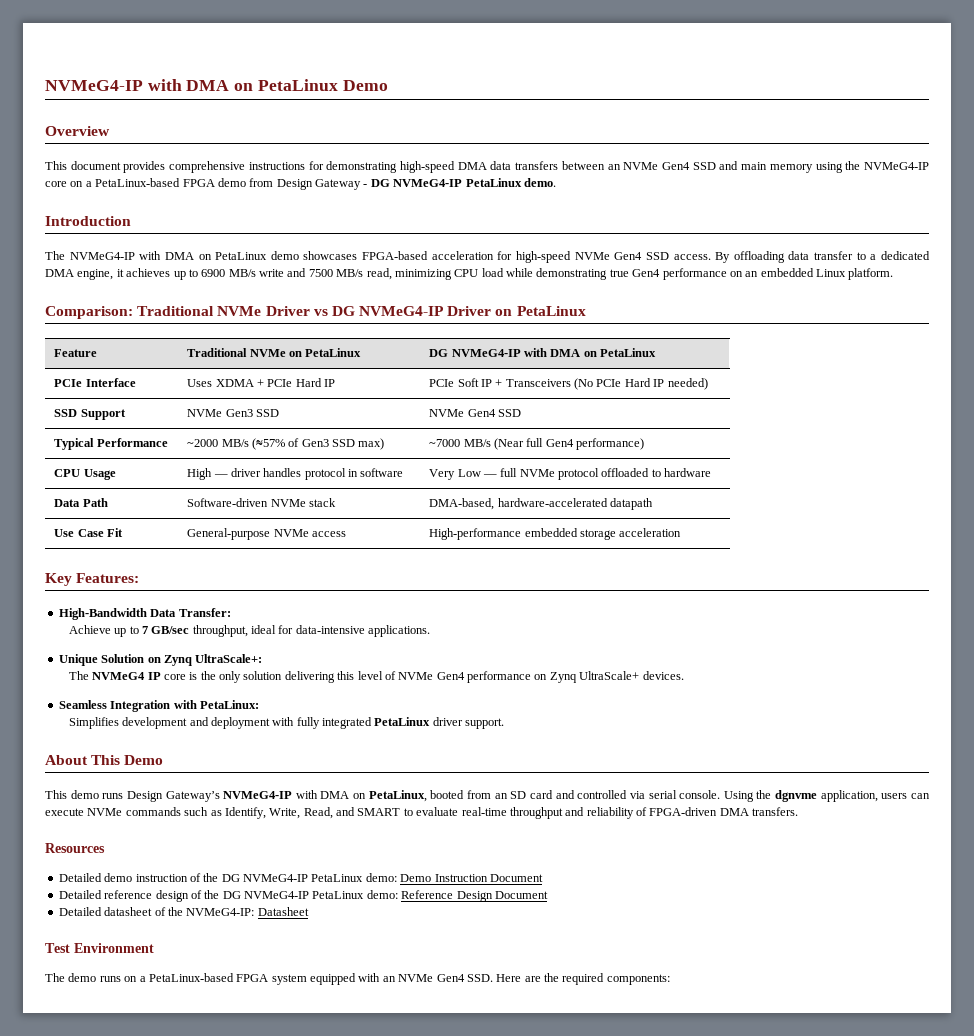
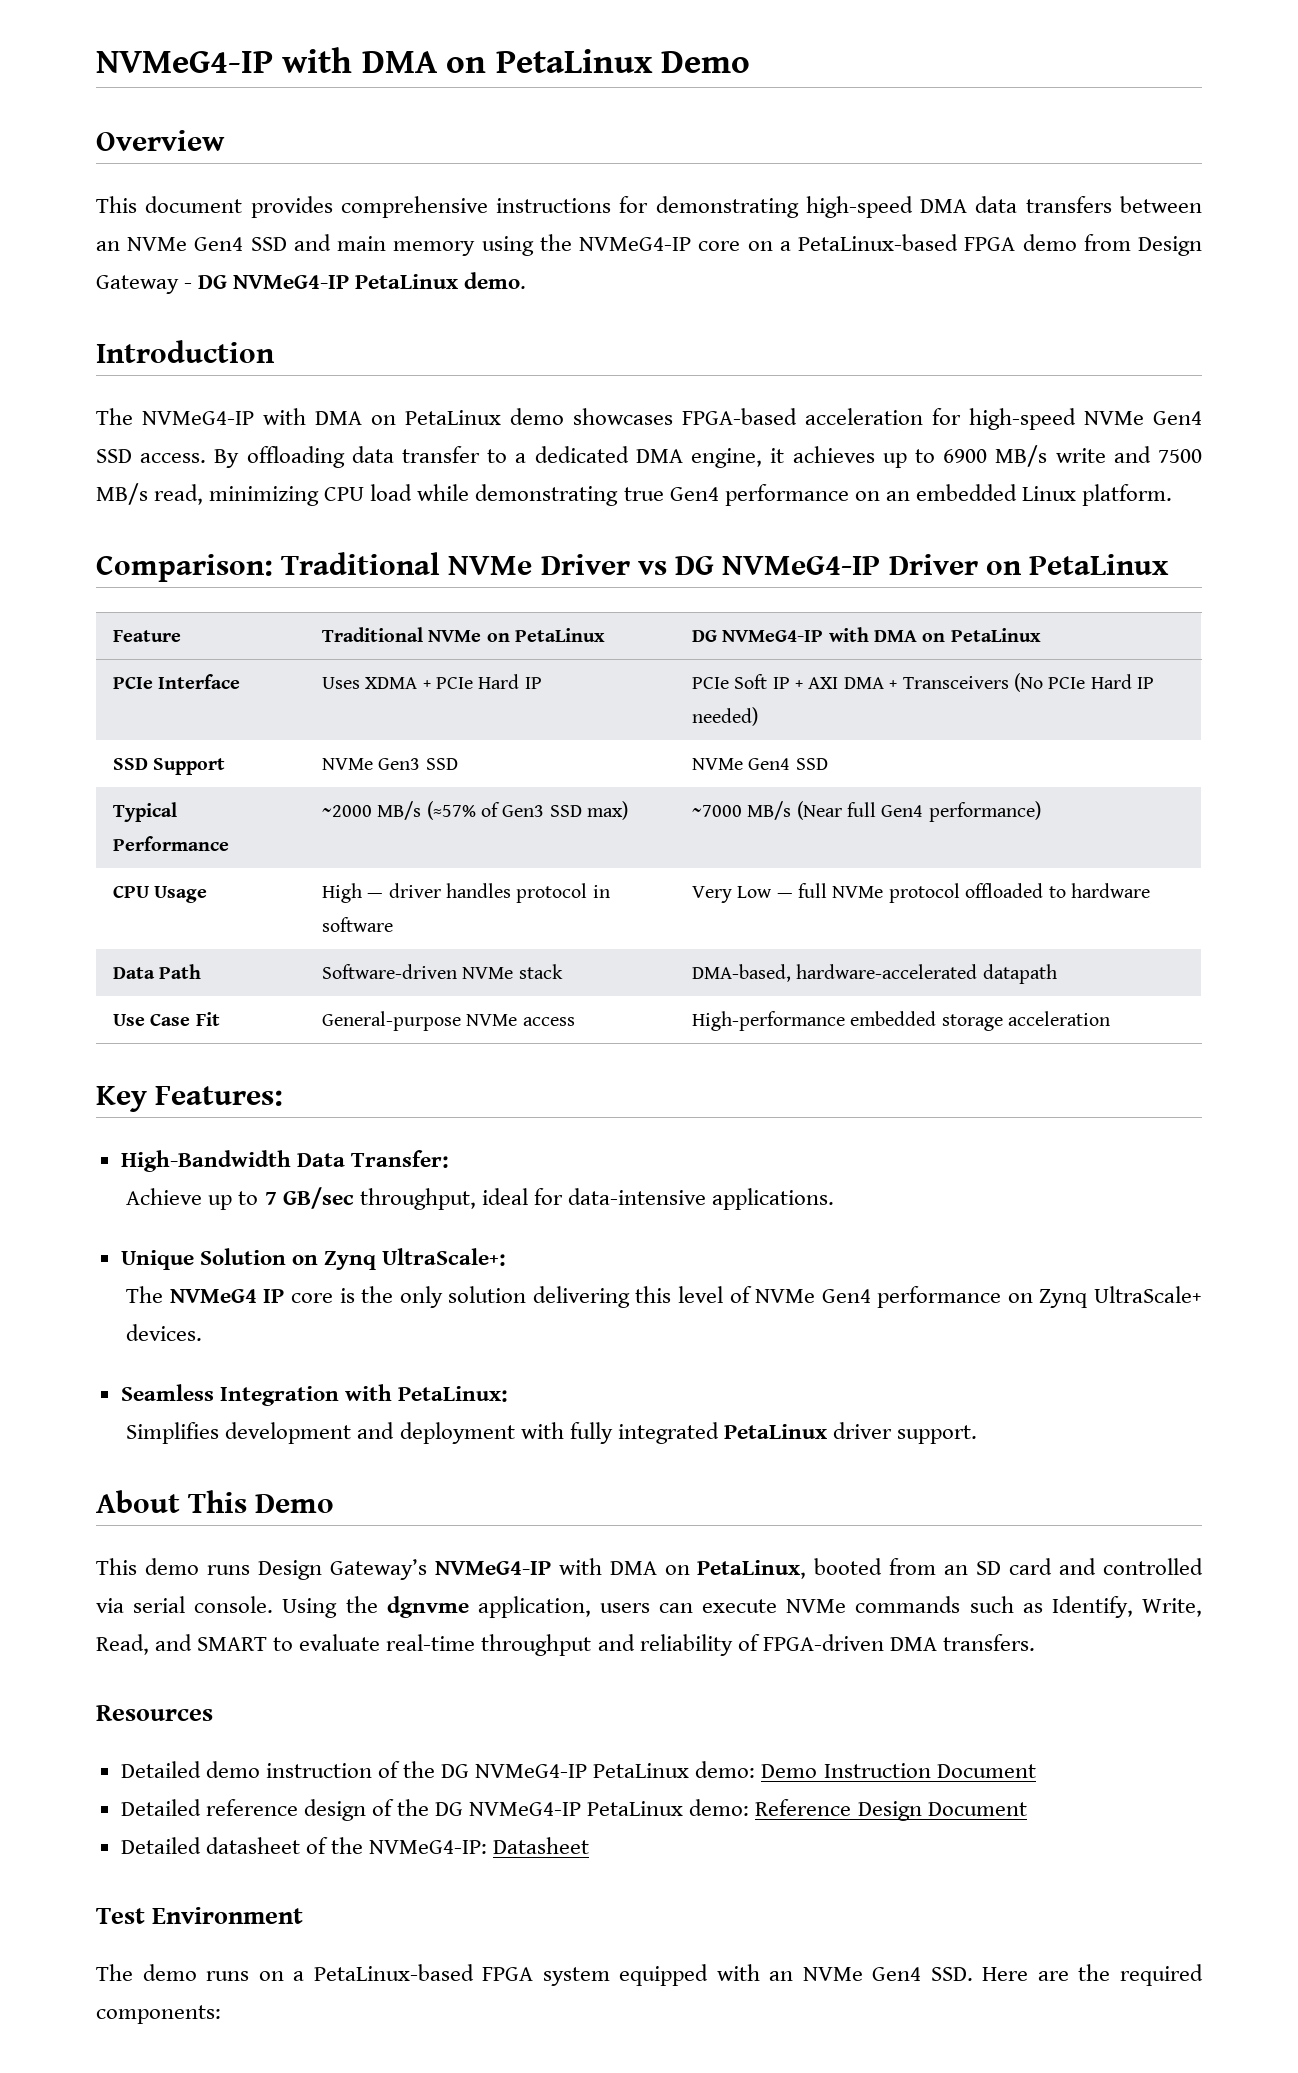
- PCIe Interface | Uses XDMA + PCIe Hard IP | PCIe Soft IP + Transceivers (No PCIe Hard IP needed)
+ PCIe Interface | Uses XDMA + PCIe Hard IP | PCIe Soft IP + AXI DMA + Transceivers (No PCIe Hard IP needed)

